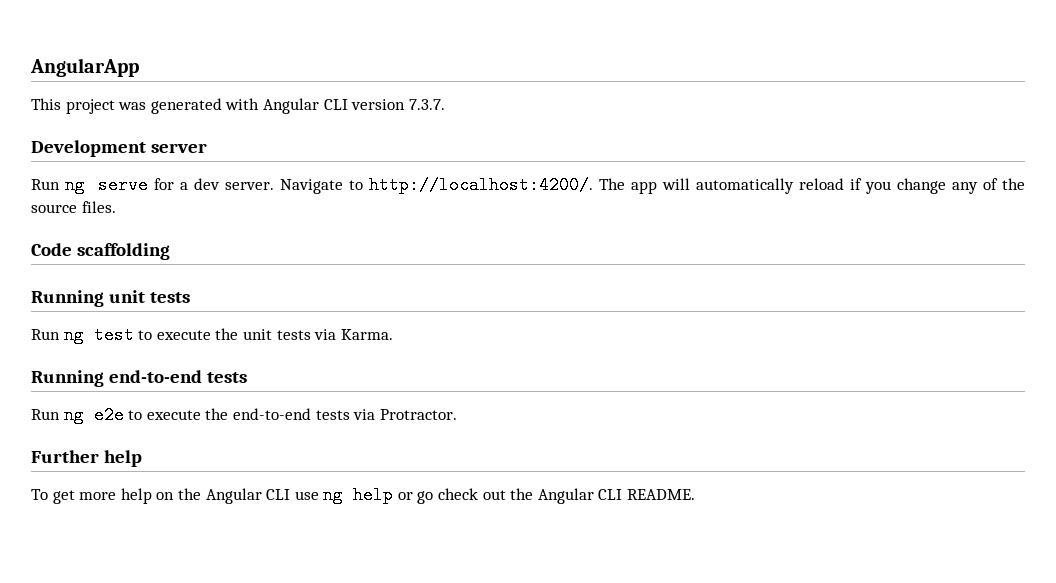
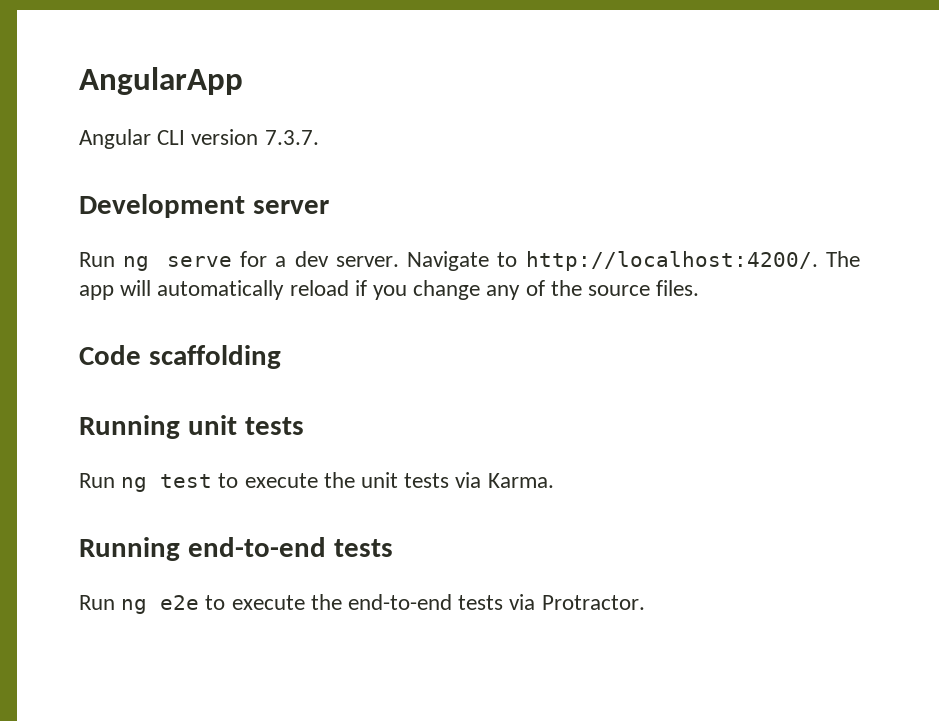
- This project was generated with Angular CLI version 7.3.7.
+ Angular CLI version 7.3.7.
- Further help
- To get more help on the Angular CLI use ng help or go check out the Angular CLI README.

